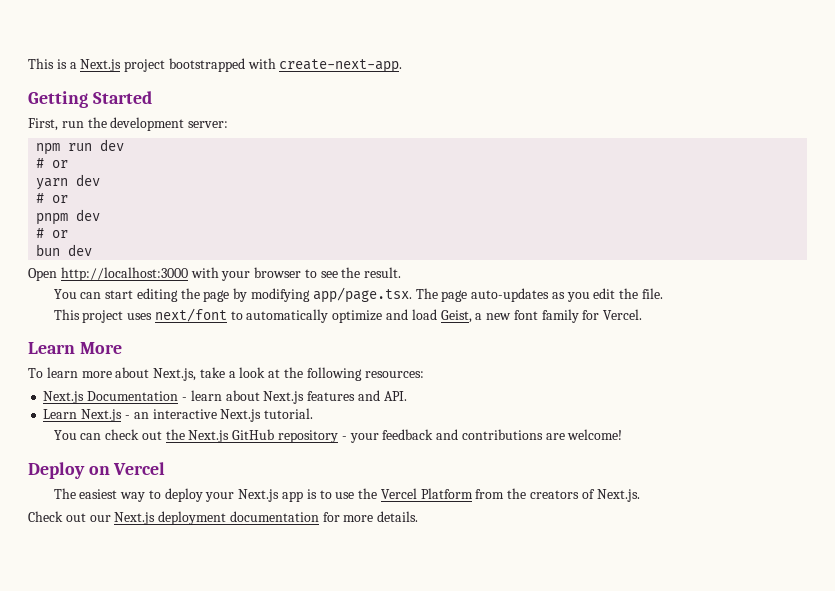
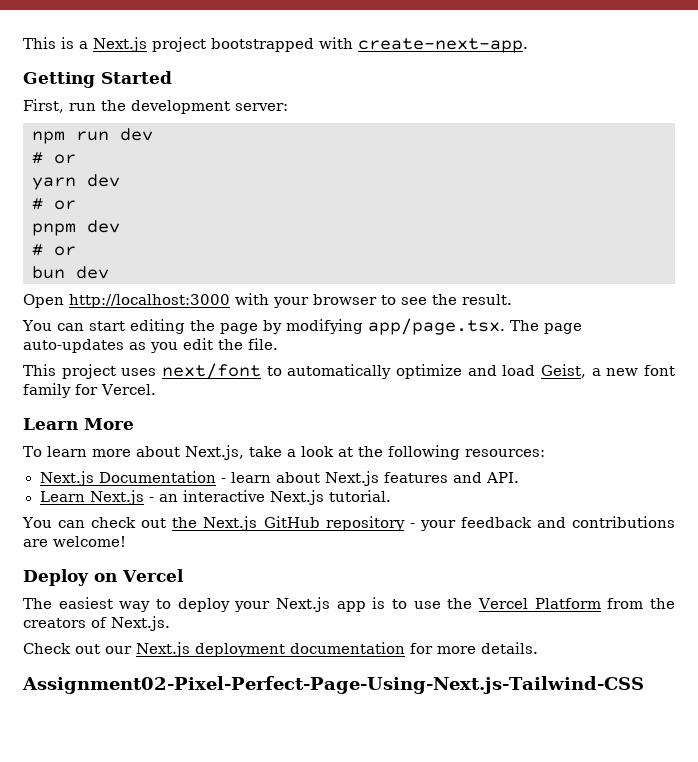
+ Assignment02-Pixel-Perfect-Page-Using-Next.js-Tailwind-CSS

